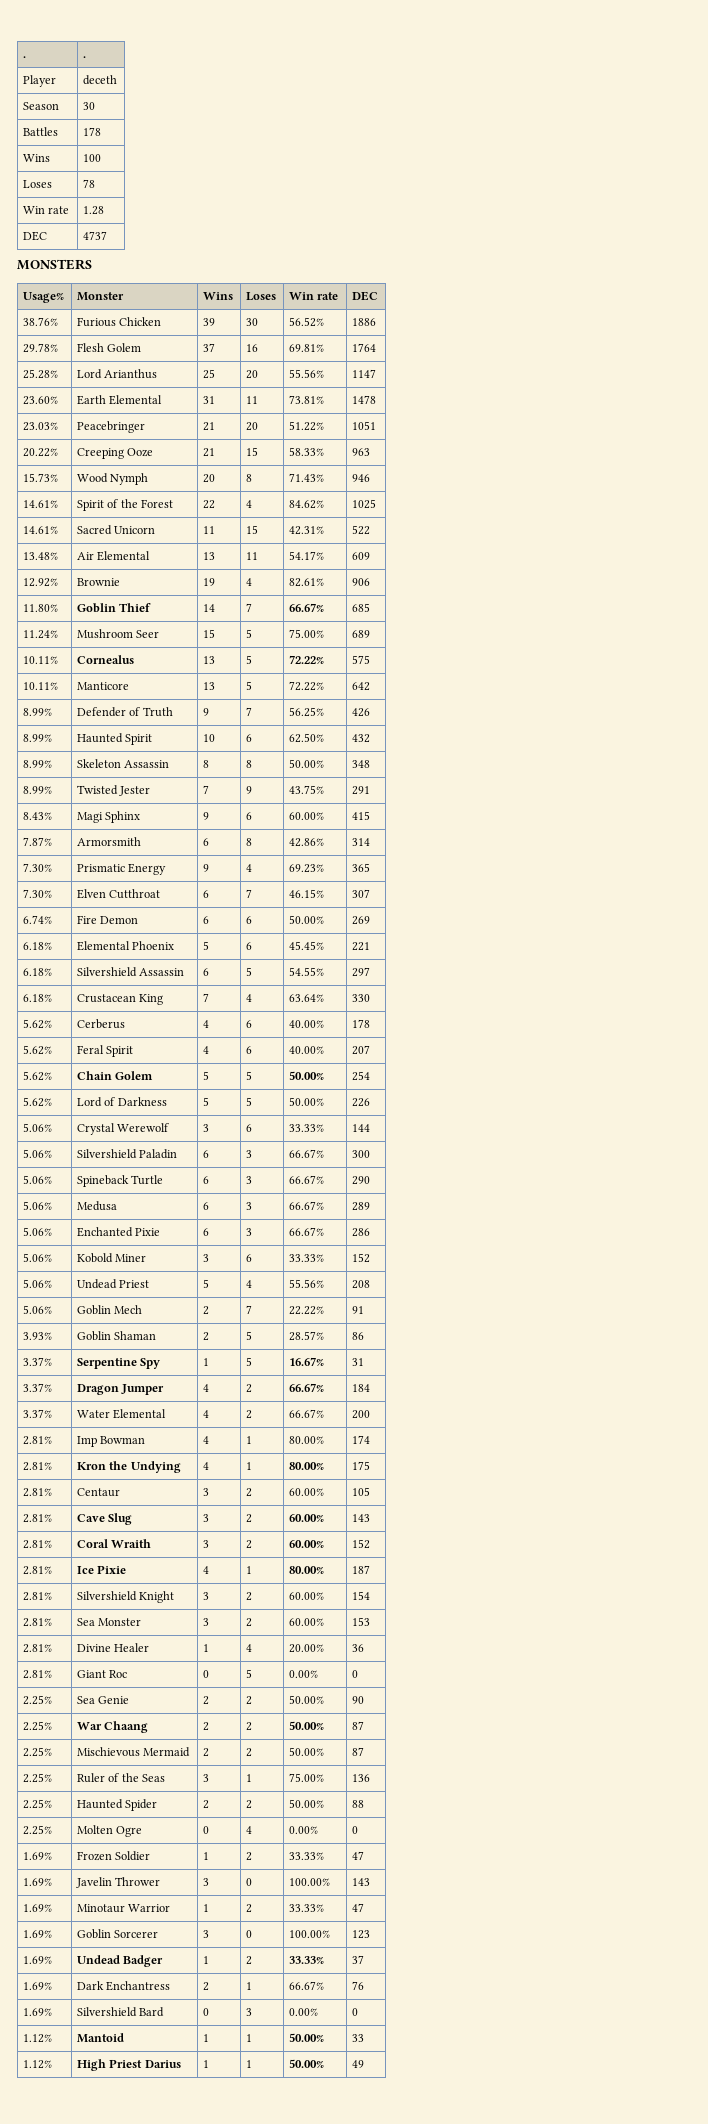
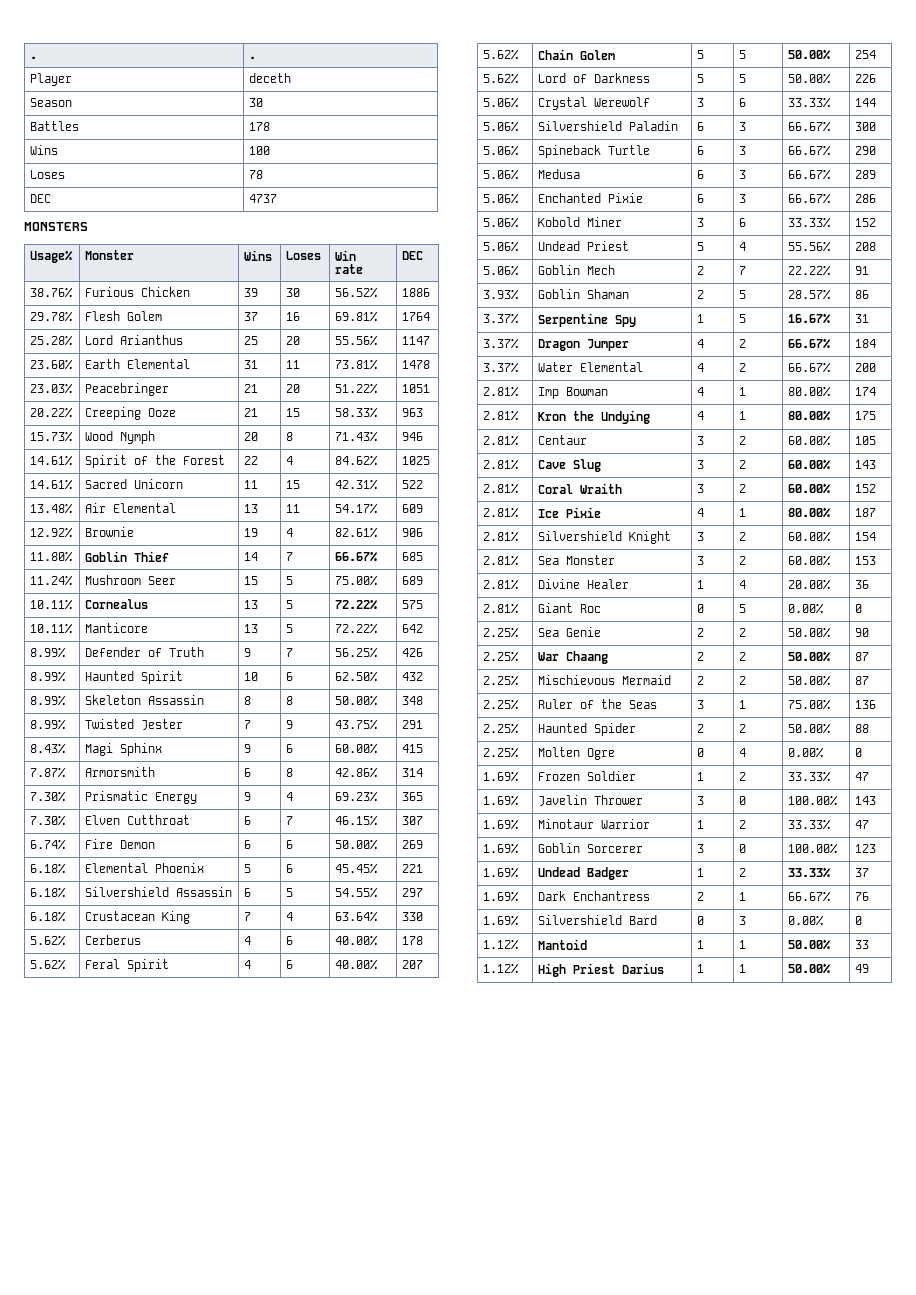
- Win rate | 1.28

